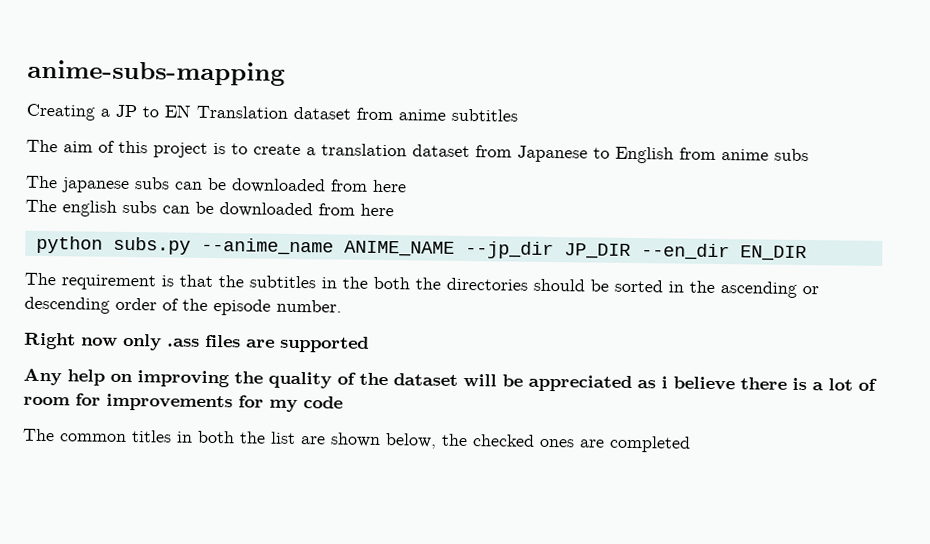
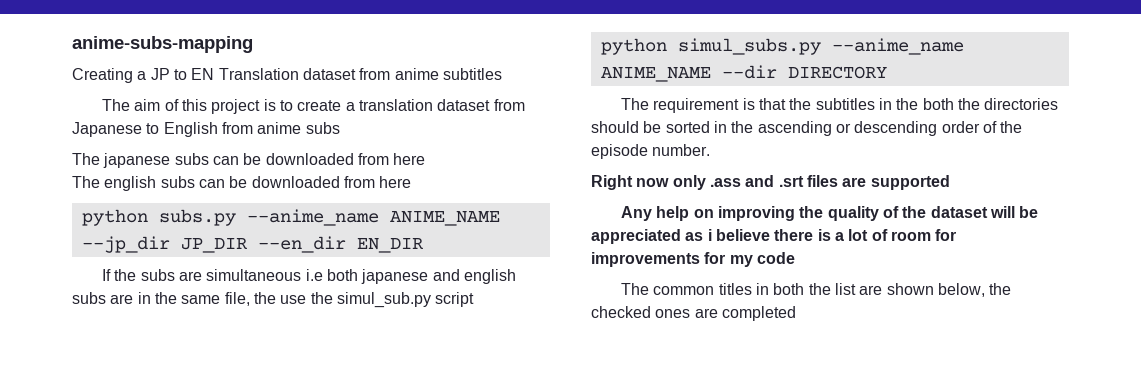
+ If the subs are simultaneous i.e both japanese and english subs are in the same file, the use the simul_sub.py script
+ python simul_subs.py --anime_name ANIME_NAME --dir DIRECTORY
- Right now only .ass files are supported
+ Right now only .ass and .srt files are supported

